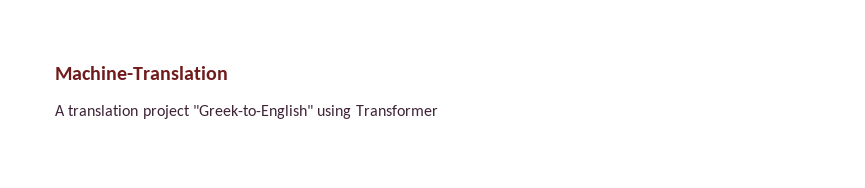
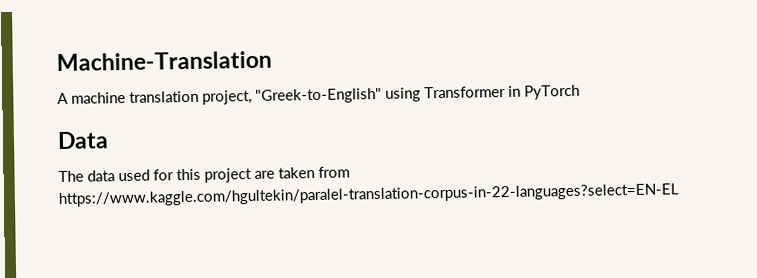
- A translation project "Greek-to-English" using Transformer
+ A machine translation project, "Greek-to-English" using Transformer in PyTorch
+ Data
+ The data used for this project are taken from https://www.kaggle.com/hgultekin/paralel-translation-corpus-in-22-languages?select=EN-EL

